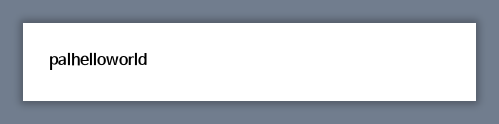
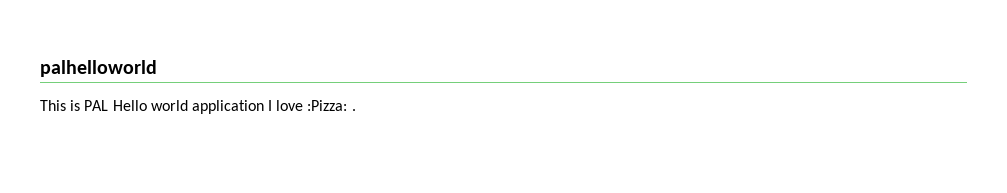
+ This is PAL Hello world application I love :Pizza: .

